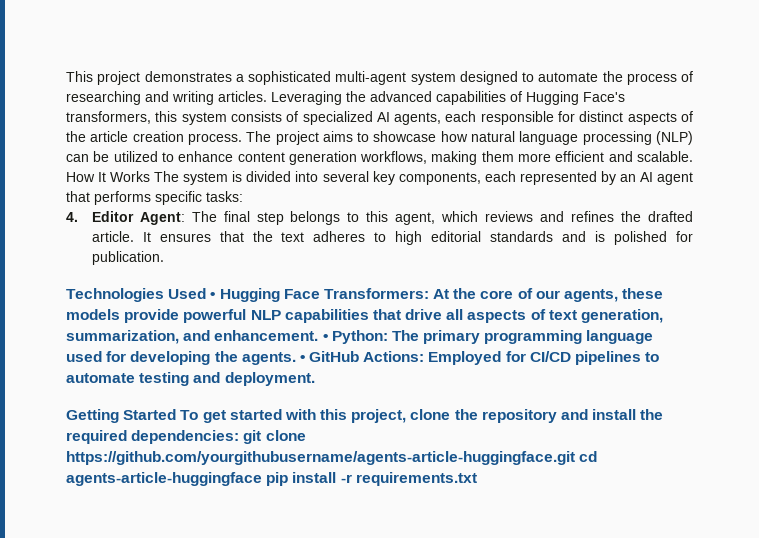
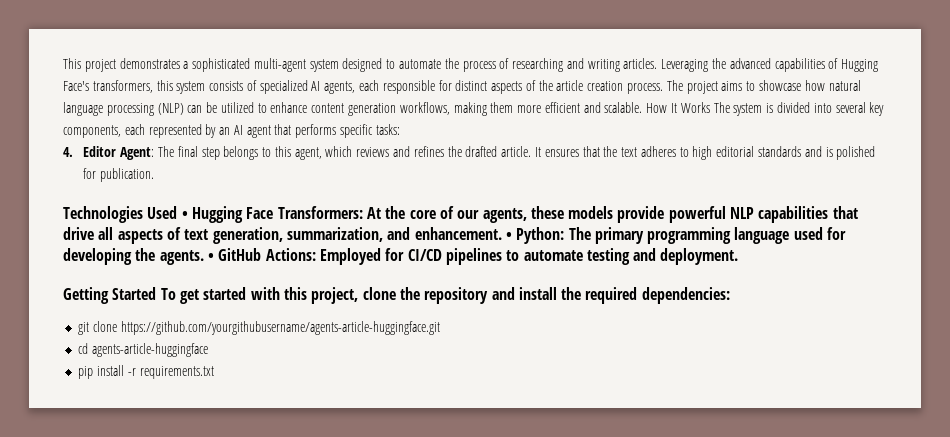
- Getting Started To get started with this project, clone the repository and install the required dependencies: git clone https://github.com/yourgithubusername/agents-article-huggingface.git cd agents-article-huggingface pip install -r requirements.txt
+ Getting Started To get started with this project, clone the repository and install the required dependencies:
+ git clone https://github.com/yourgithubusername/agents-article-huggingface.git
+ cd agents-article-huggingface
+ pip install -r requirements.txt

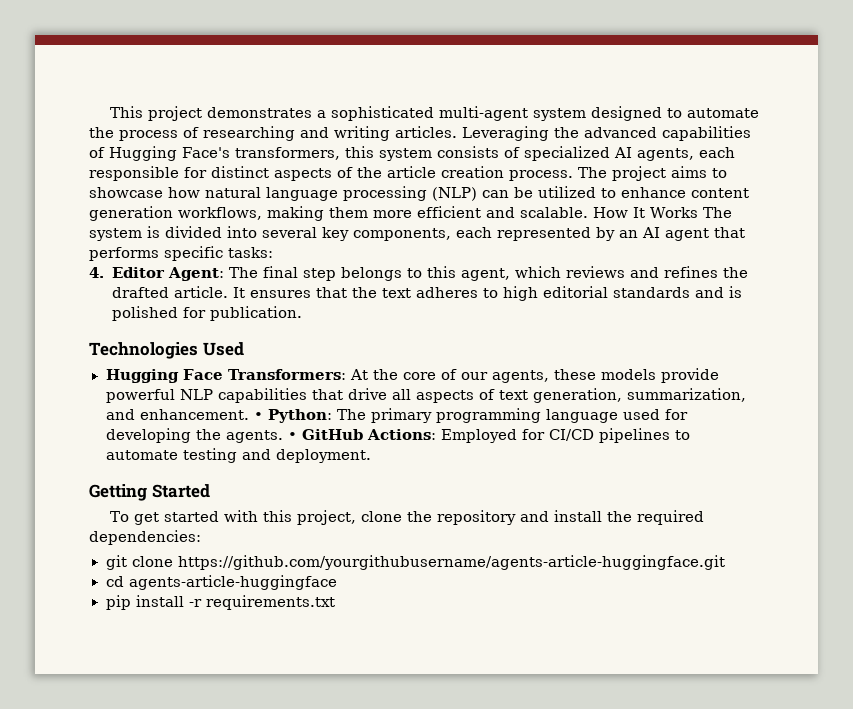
- Technologies Used • Hugging Face Transformers: At the core of our agents, these models provide powerful NLP capabilities that drive all aspects of text generation, summarization, and enhancement.
+ Technologies Used
+ Hugging Face Transformers: At the core of our agents, these models provide powerful NLP capabilities that drive all aspects of text generation, summarization, and enhancement.
- Getting Started To get started with this project, clone the repository and install the required dependencies:
+ Getting Started
+ To get started with this project, clone the repository and install the required dependencies:

